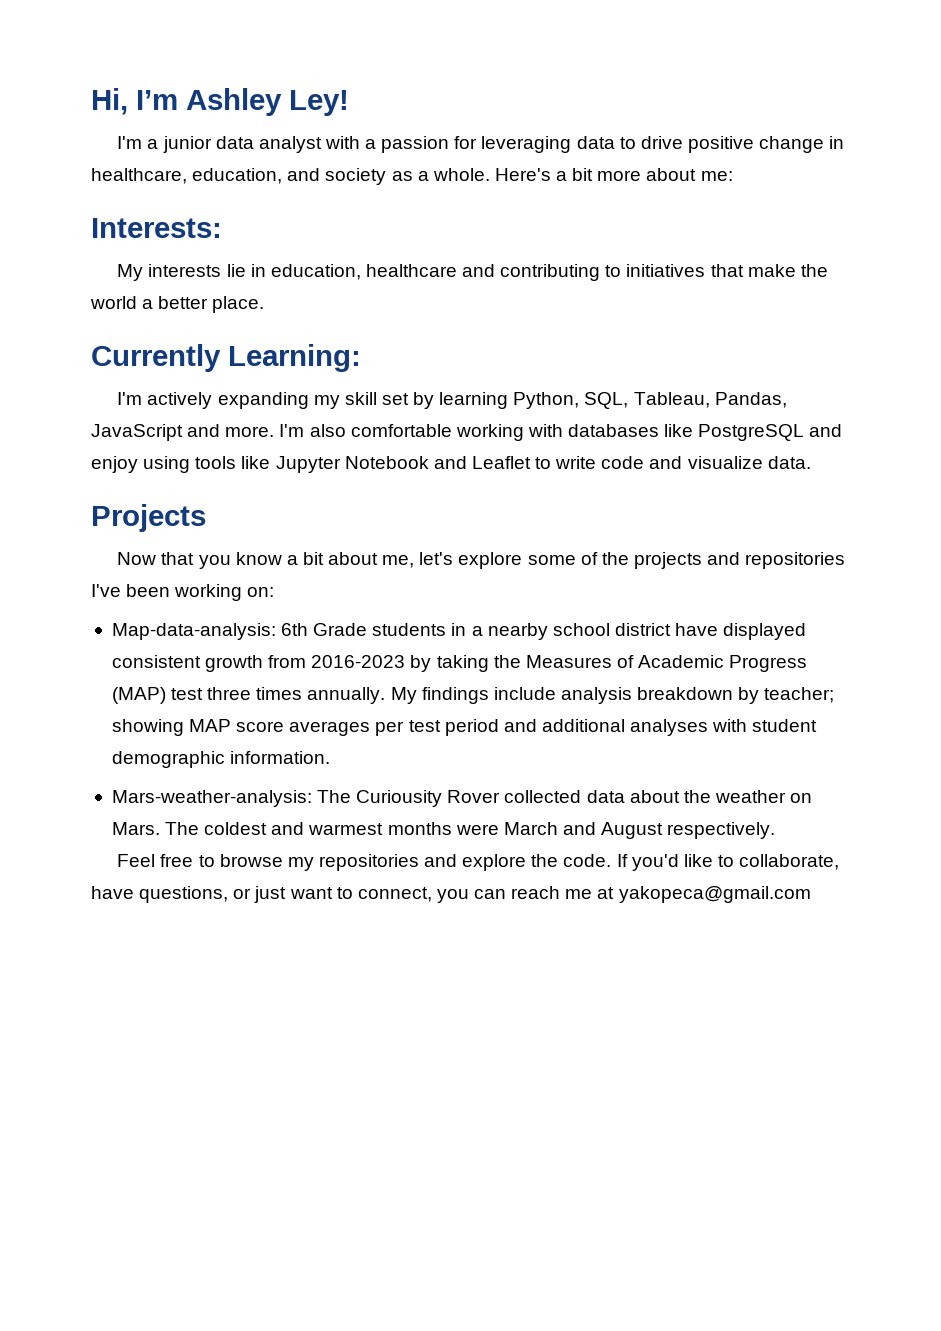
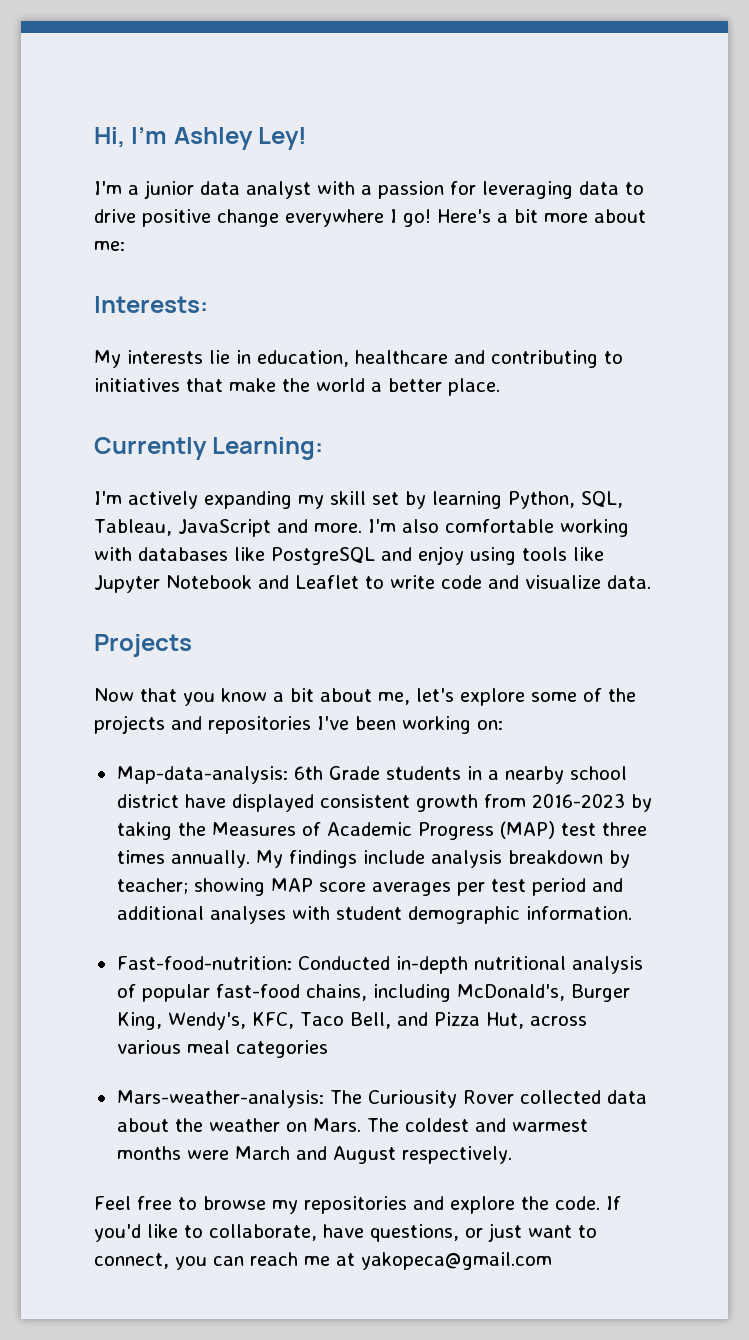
- I'm a junior data analyst with a passion for leveraging data to drive positive change in healthcare, education, and society as a whole.
+ I'm a junior data analyst with a passion for leveraging data to drive positive change everywhere I go!
- I'm actively expanding my skill set by learning Python, SQL, Tableau, Pandas, JavaScript and more.
+ I'm actively expanding my skill set by learning Python, SQL, Tableau, JavaScript and more.
+ Fast-food-nutrition: Conducted in-depth nutritional analysis of popular fast-food chains, including McDonald's, Burger King, Wendy's, KFC, Taco Bell, and Pizza Hut, across various meal categories

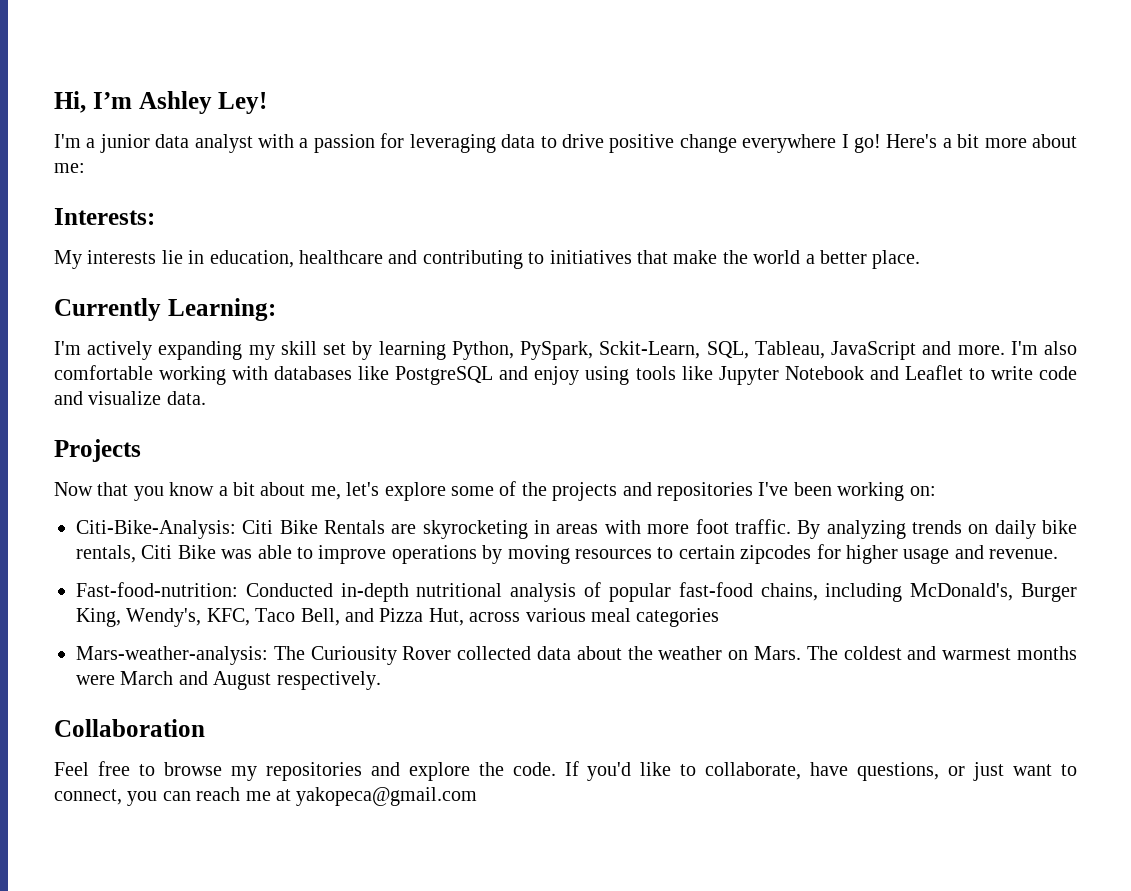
- I'm actively expanding my skill set by learning Python, SQL, Tableau, JavaScript and more.
+ I'm actively expanding my skill set by learning Python, PySpark, Sckit-Learn, SQL, Tableau, JavaScript and more.
- Map-data-analysis: 6th Grade students in a nearby school district have displayed consistent growth from 2016-2023 by taking the Measures of Academic Progress (MAP) test three times annually. My findings include analysis breakdown by teacher; showing MAP score averages per test period and additional analyses with student demographic information.
+ Citi-Bike-Analysis: Citi Bike Rentals are skyrocketing in areas with more foot traffic. By analyzing trends on daily bike rentals, Citi Bike was able to improve operations by moving resources to certain zipcodes for higher usage and revenue.
+ Collaboration

